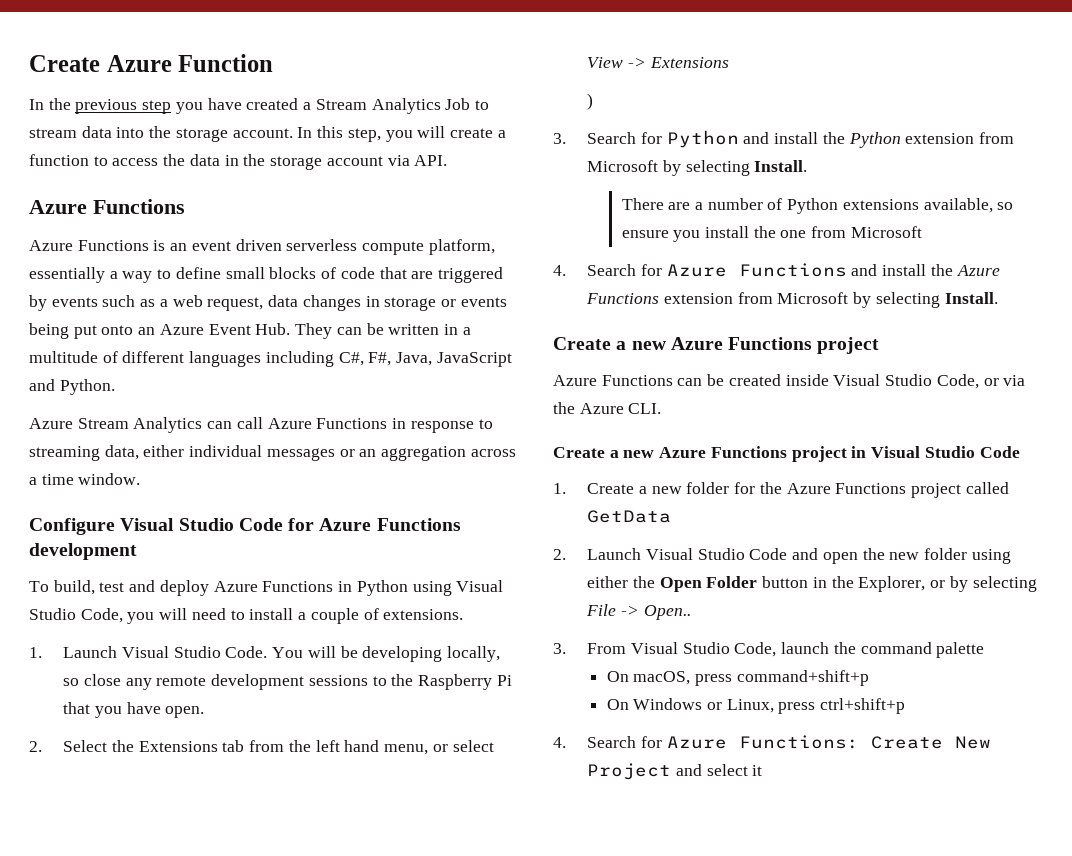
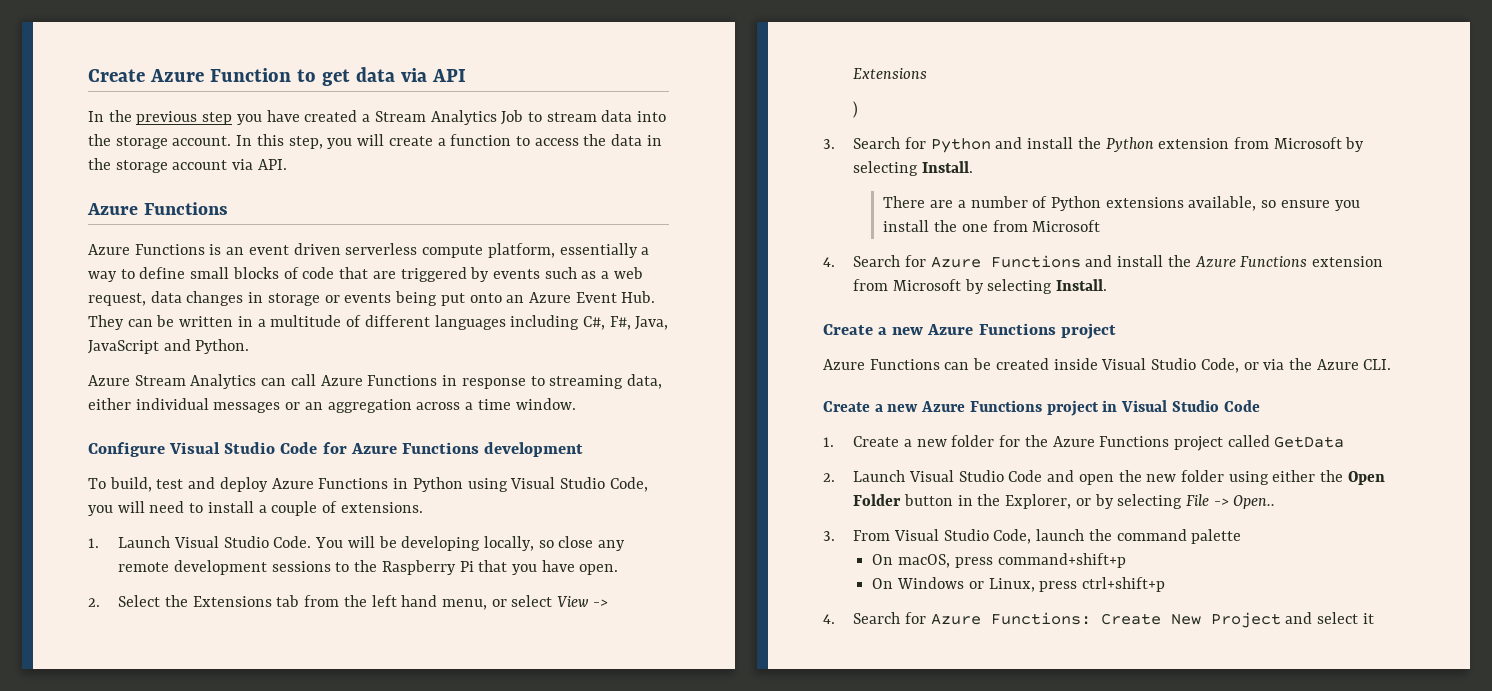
- Create Azure Function
+ Create Azure Function to get data via API

